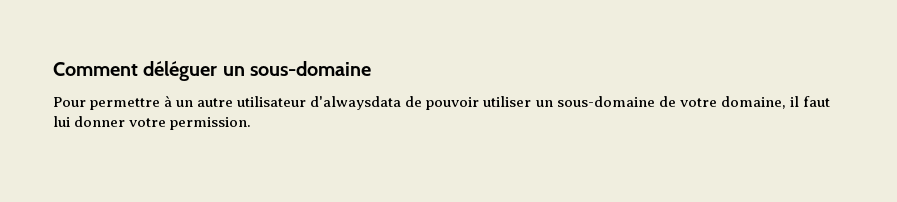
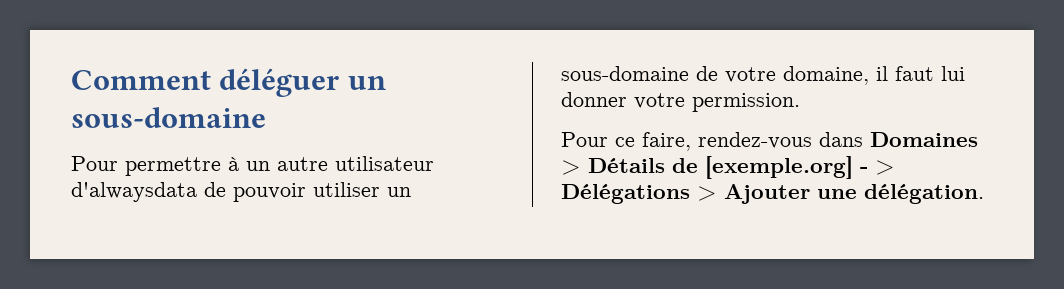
+ Pour ce faire, rendez-vous dans Domaines > Détails de [exemple.org] - > Délégations > Ajouter une délégation.

